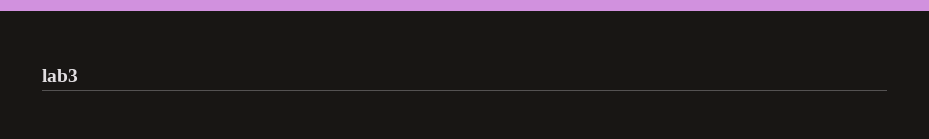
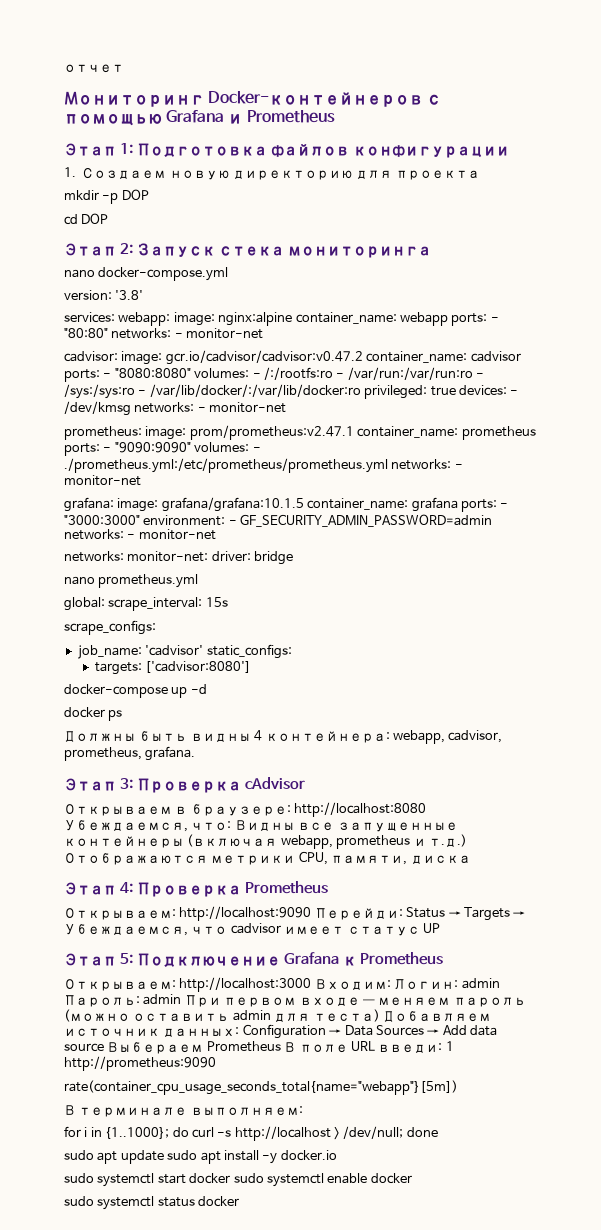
- lab3
+ отчет
+ Мониторинг Docker-контейнеров с помощью Grafana и Prometheus
+ Этап 1: Подготовка файлов конфигурации
+ 1. Создаем новую директорию для проекта
+ mkdir -p DOP
+ cd DOP
+ Этап 2: Запуск стека мониторинга
+ nano docker-compose.yml
+ version: '3.8'
+ services: webapp: image: nginx:alpine container_name: webapp ports: - "80:80" networks: - monitor-net
+ cadvisor: image: gcr.io/cadvisor/cadvisor:v0.47.2 container_name: cadvisor ports: - "8080:8080" volumes: - /:/rootfs:ro - /var/run:/var/run:ro - /sys:/sys:ro - /var/lib/docker/:/var/lib/docker:ro privileged: true devices: - /dev/kmsg networks: - monitor-net
+ prometheus: image: prom/prometheus:v2.47.1 container_name: prometheus ports: - "9090:9090" volumes: - ./prometheus.yml:/etc/prometheus/prometheus.yml networks: - monitor-net
+ grafana: image: grafana/grafana:10.1.5 container_name: grafana ports: - "3000:3000" environment: - GF_SECURITY_ADMIN_PASSWORD=admin networks: - monitor-net
+ networks: monitor-net: driver: bridge
+ nano prometheus.yml
+ global: scrape_interval: 15s
+ scrape_configs:
+ job_name: 'cadvisor' static_configs:
+ targets: ['cadvisor:8080']
+ docker-compose up -d
+ docker ps
+ Должны быть видны 4 контейнера: webapp, cadvisor, prometheus, grafana.
+ Этап 3: Проверка cAdvisor
+ Открываем в браузере: http://localhost:8080 Убеждаемся, что: Видны все запущенные контейнеры (включая webapp, prometheus и т.д.) Отображаются метрики CPU, памяти, диска
+ Этап 4: Проверка Prometheus
+ Открываем: http://localhost:9090 Перейди: Status → Targets → Убеждаемся, что cadvisor имеет статус UP
+ Этап 5: Подключение Grafana к Prometheus
+ Открываем: http://localhost:3000 Входим: Логин: admin Пароль: admin При первом входе — меняем пароль (можно оставить admin для теста) Добавляем источник данных: Configuration → Data Sources → Add data source Выбераем Prometheus В поле URL введи: 1 http://prometheus:9090
+ rate(container_cpu_usage_seconds_total{name="webapp"}[5m])
+ В терминале выполняем:
+ for i in {1..1000}; do curl -s http://localhost > /dev/null; done
+ sudo apt update sudo apt install -y docker.io
+ sudo systemctl start docker sudo systemctl enable docker
+ sudo systemctl status docker

